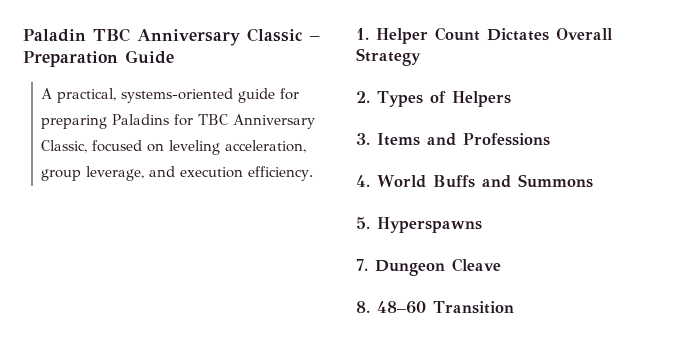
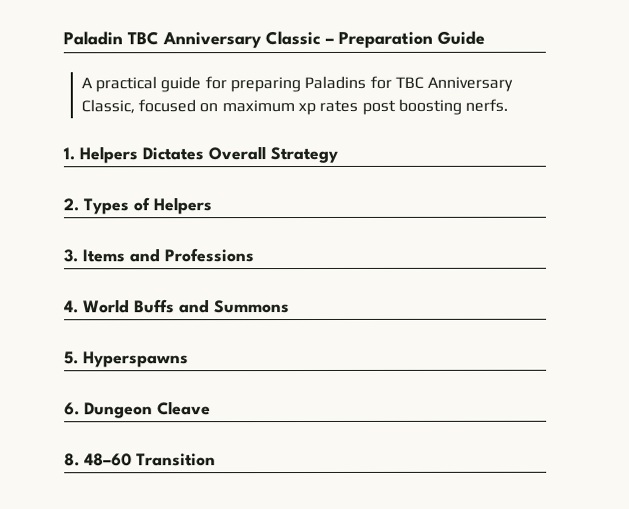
- A practical, systems-oriented guide for preparing Paladins for TBC Anniversary Classic, focused on leveling acceleration, group leverage, and execution efficiency.
+ A practical guide for preparing Paladins for TBC Anniversary Classic, focused on maximum xp rates post boosting nerfs.
- 1. Helper Count Dictates Overall Strategy
+ 1. Helpers Dictates Overall Strategy
- 7. Dungeon Cleave
+ 6. Dungeon Cleave

